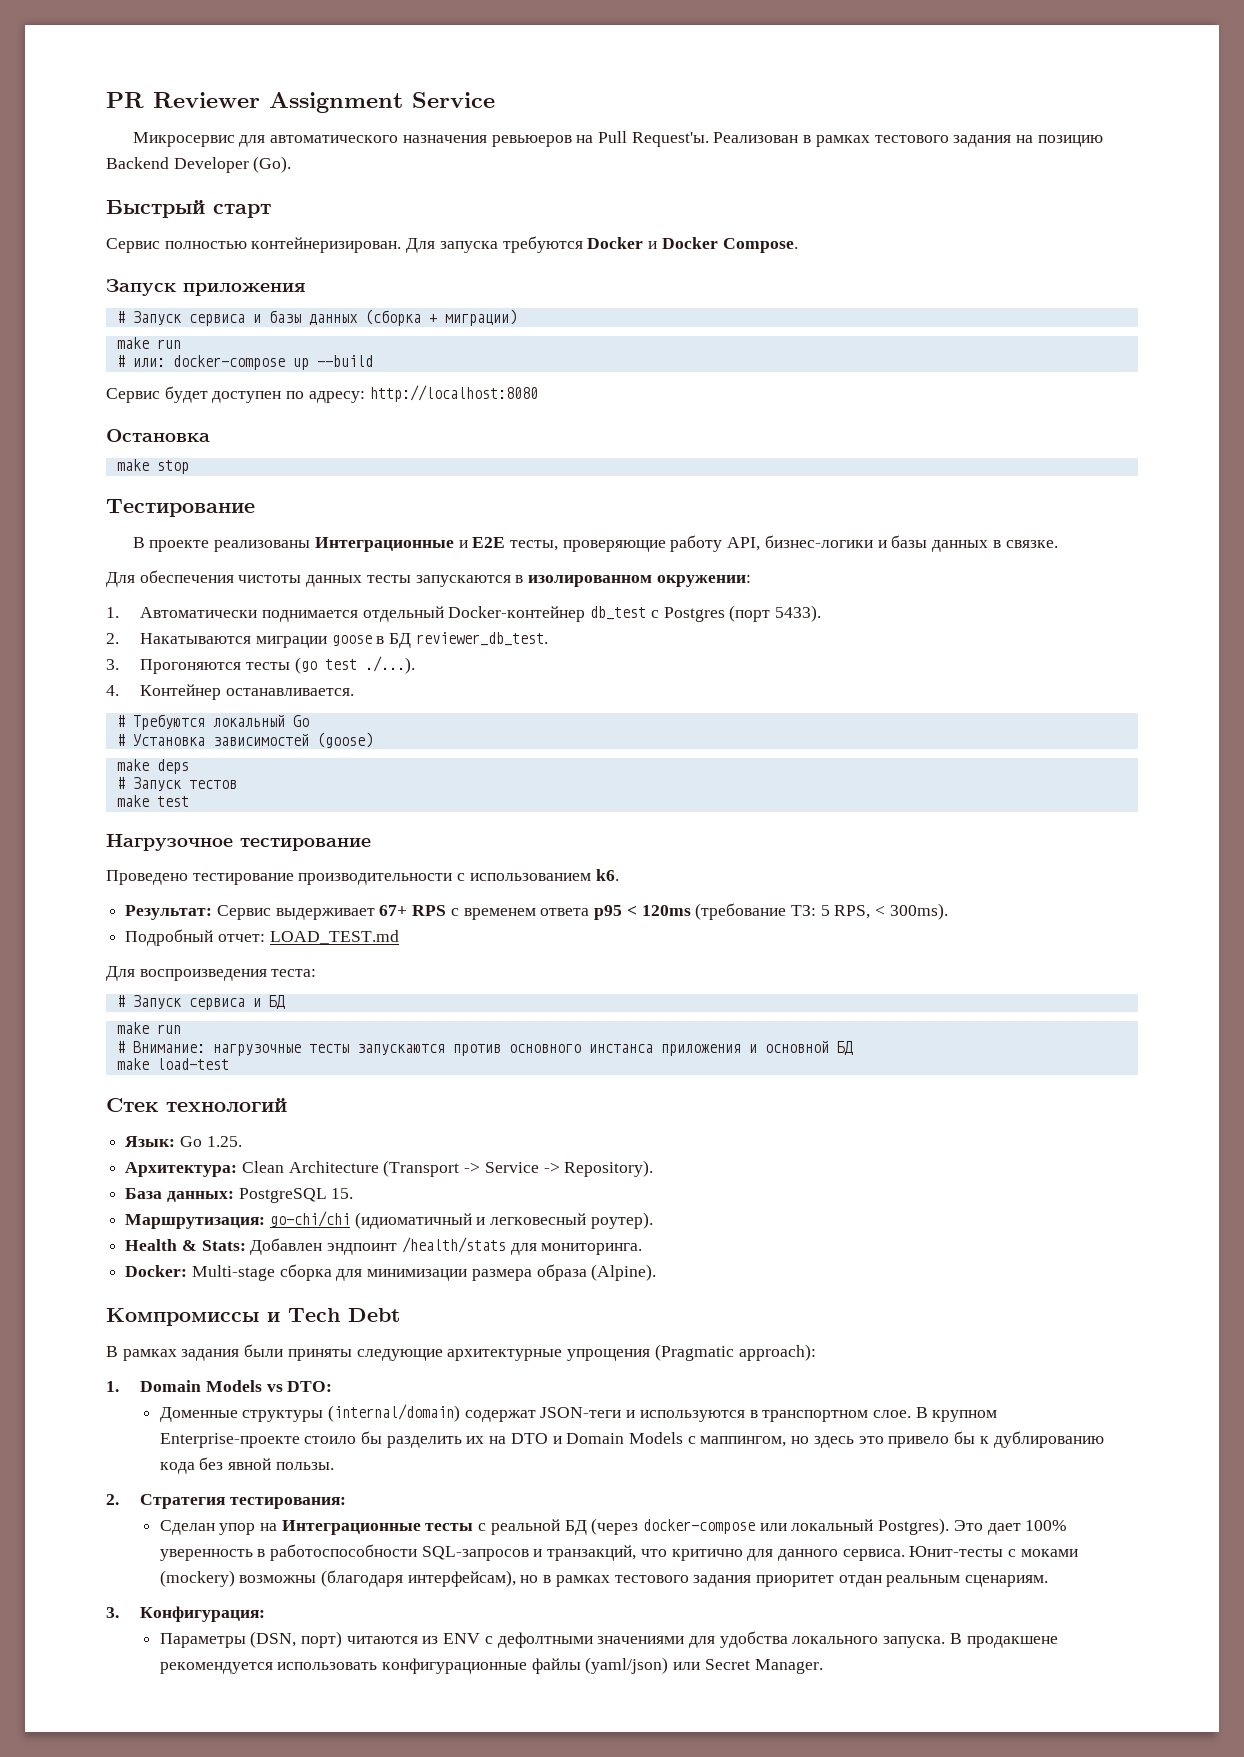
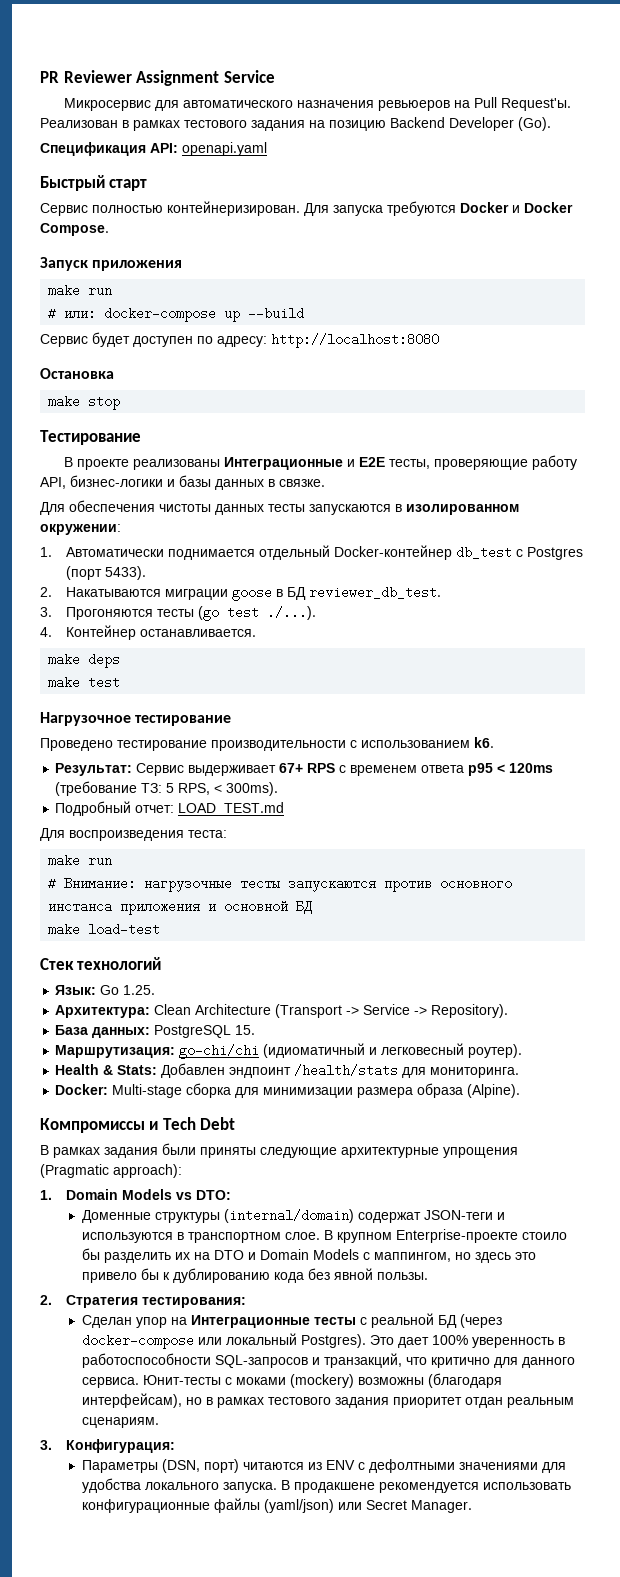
+ Спецификация API: openapi.yaml
- # Запуск сервиса и базы данных (сборка + миграции)
- # Требуются локальный Go
- # Установка зависимостей (goose)
- # Запуск тестов
- # Запуск сервиса и БД

